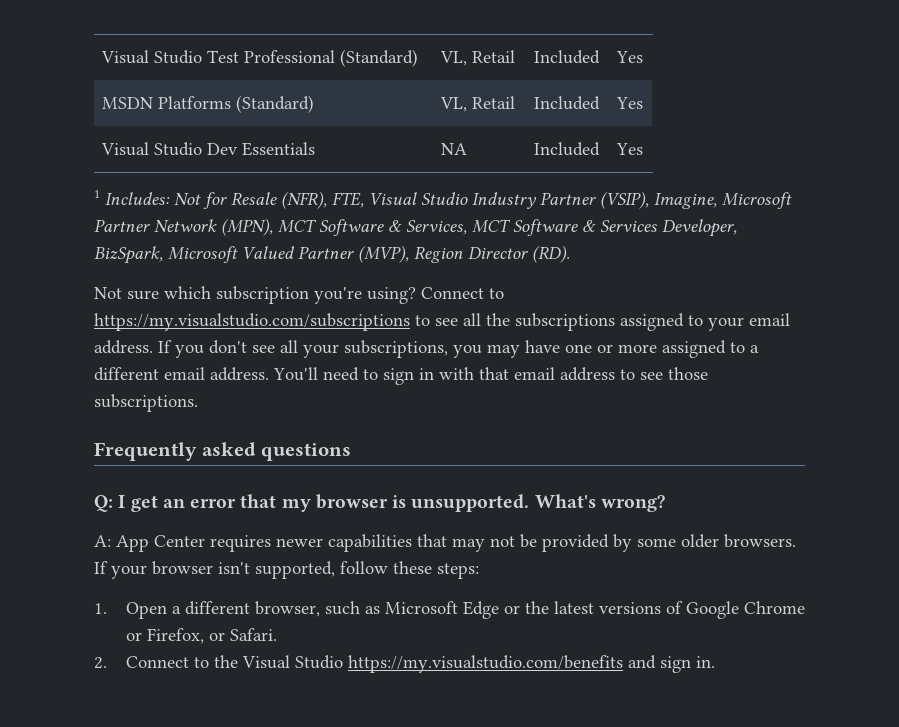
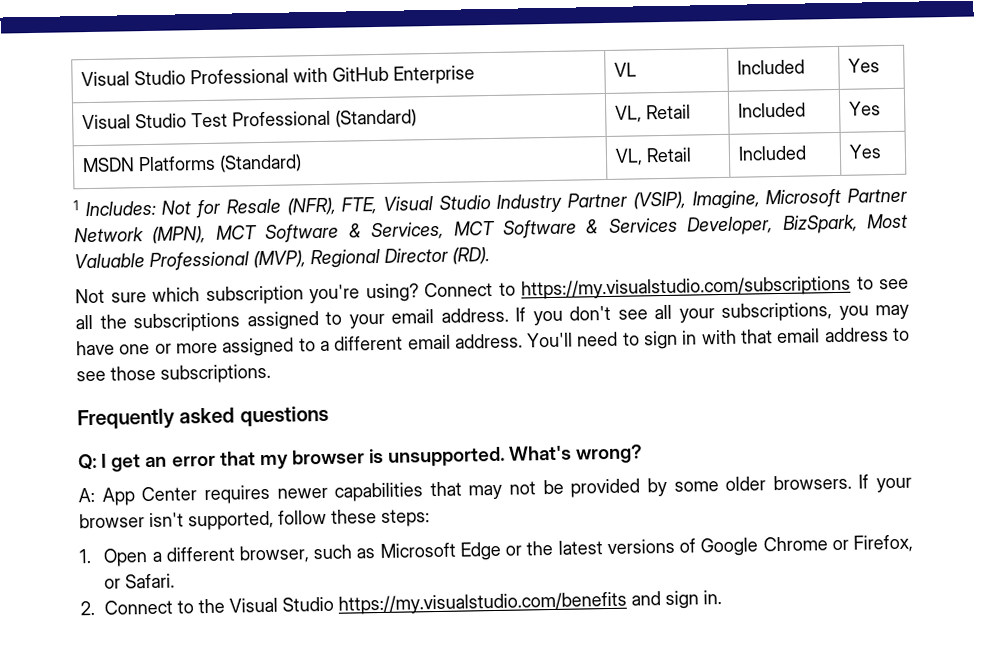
+ Visual Studio Professional with GitHub Enterprise | VL | Included | Yes
- Visual Studio Dev Essentials | NA | Included | Yes
- 1 Includes: Not for Resale (NFR), FTE, Visual Studio Industry Partner (VSIP), Imagine, Microsoft Partner Network (MPN), MCT Software & Services, MCT Software & Services Developer, BizSpark, Microsoft Valued Partner (MVP), Region Director (RD).
+ 1 Includes: Not for Resale (NFR), FTE, Visual Studio Industry Partner (VSIP), Imagine, Microsoft Partner Network (MPN), MCT Software & Services, MCT Software & Services Developer, BizSpark, Most Valuable Professional (MVP), Regional Director (RD).

